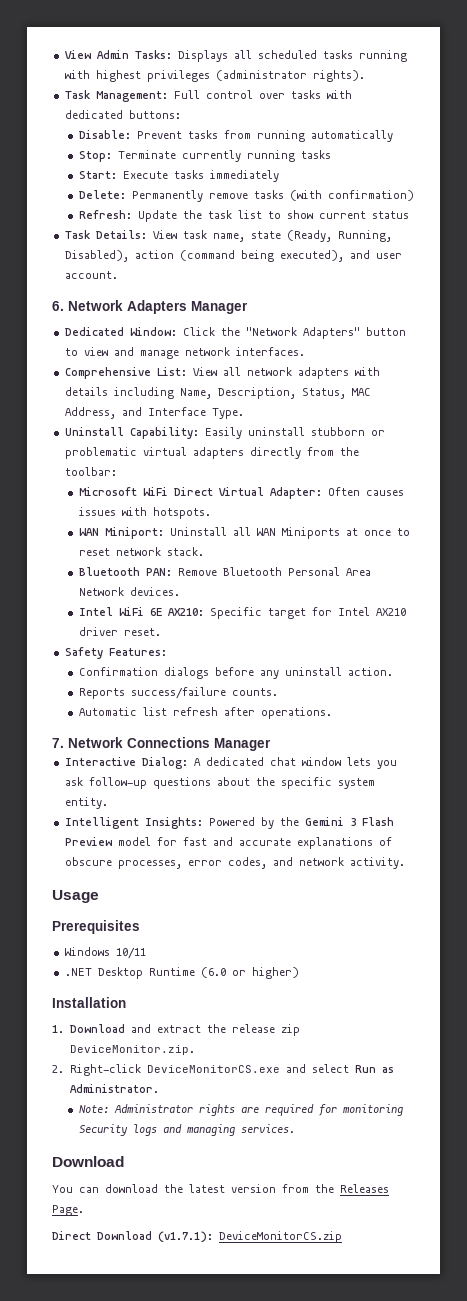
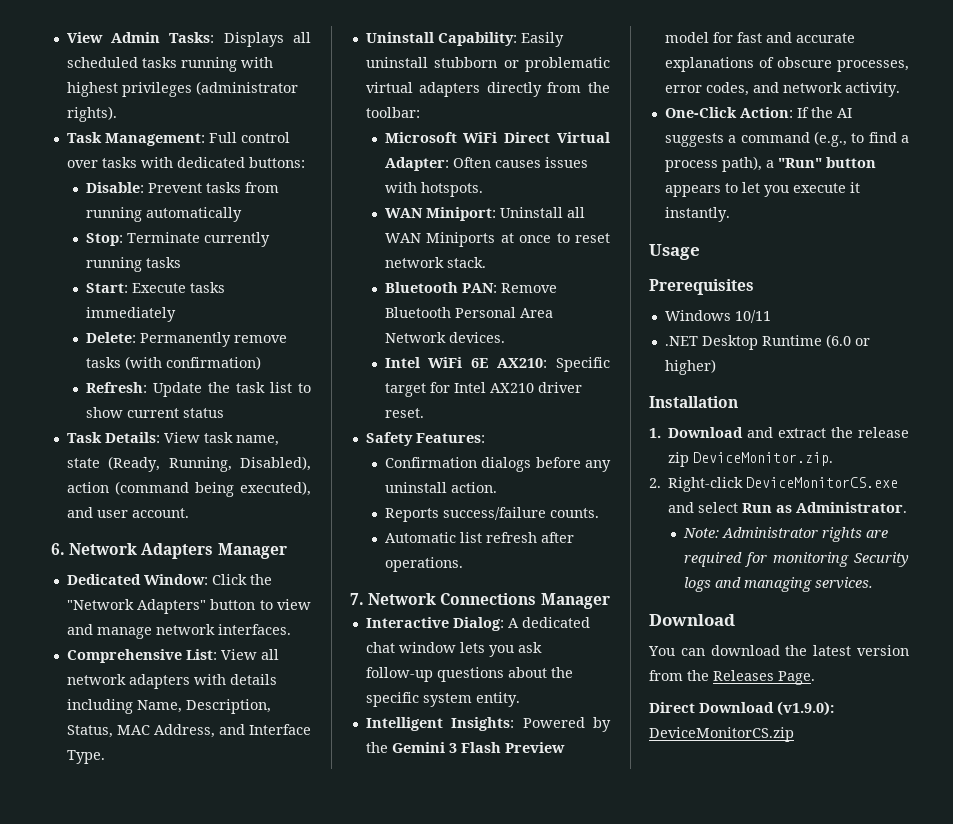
+ One-Click Action: If the AI suggests a command (e.g., to find a process path), a "Run" button appears to let you execute it instantly.
- Direct Download (v1.7.1): DeviceMonitorCS.zip
+ Direct Download (v1.9.0): DeviceMonitorCS.zip

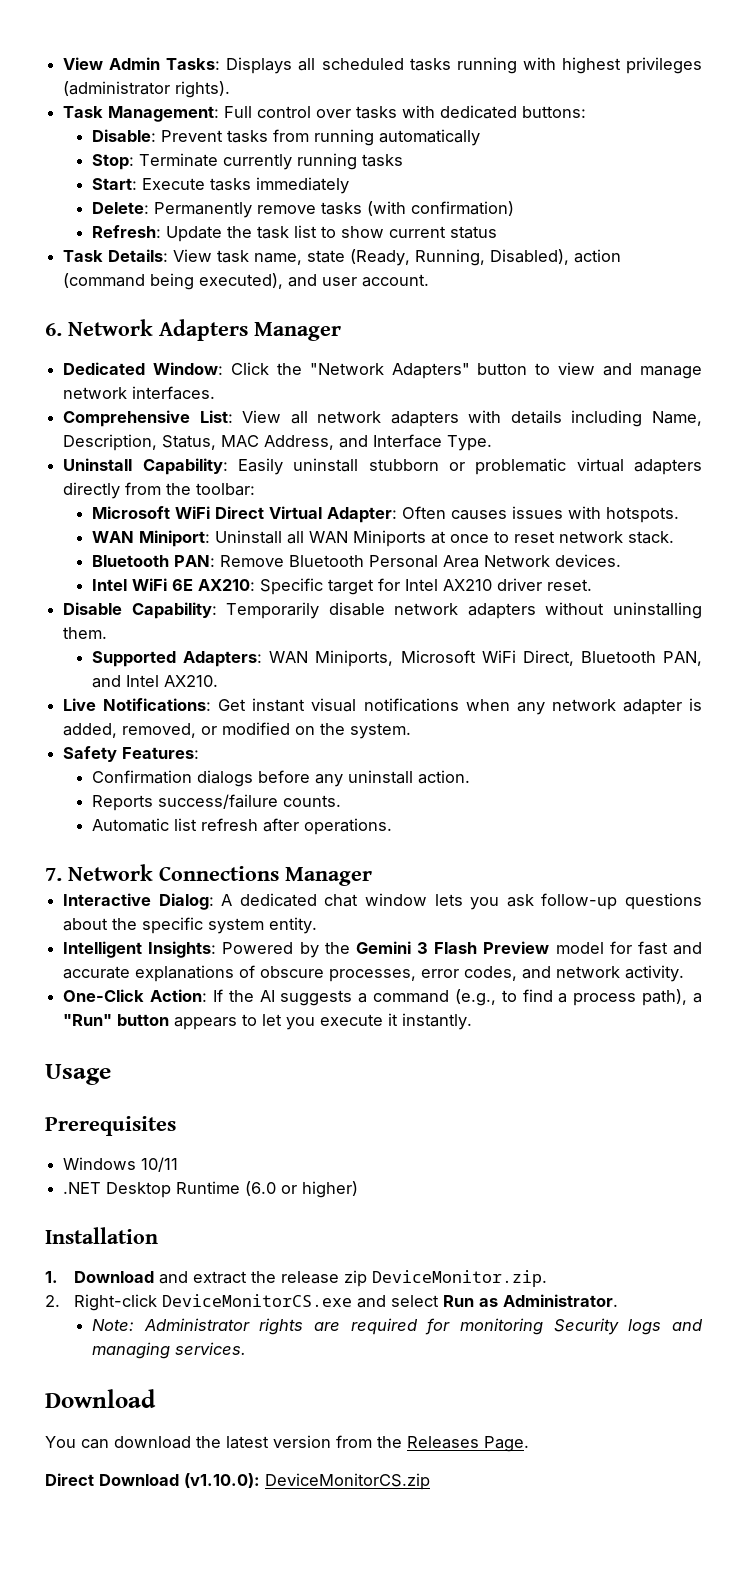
+ Disable Capability: Temporarily disable network adapters without uninstalling them.
+ Supported Adapters: WAN Miniports, Microsoft WiFi Direct, Bluetooth PAN, and Intel AX210.
+ Live Notifications: Get instant visual notifications when any network adapter is added, removed, or modified on the system.
- Direct Download (v1.9.0): DeviceMonitorCS.zip
+ Direct Download (v1.10.0): DeviceMonitorCS.zip

